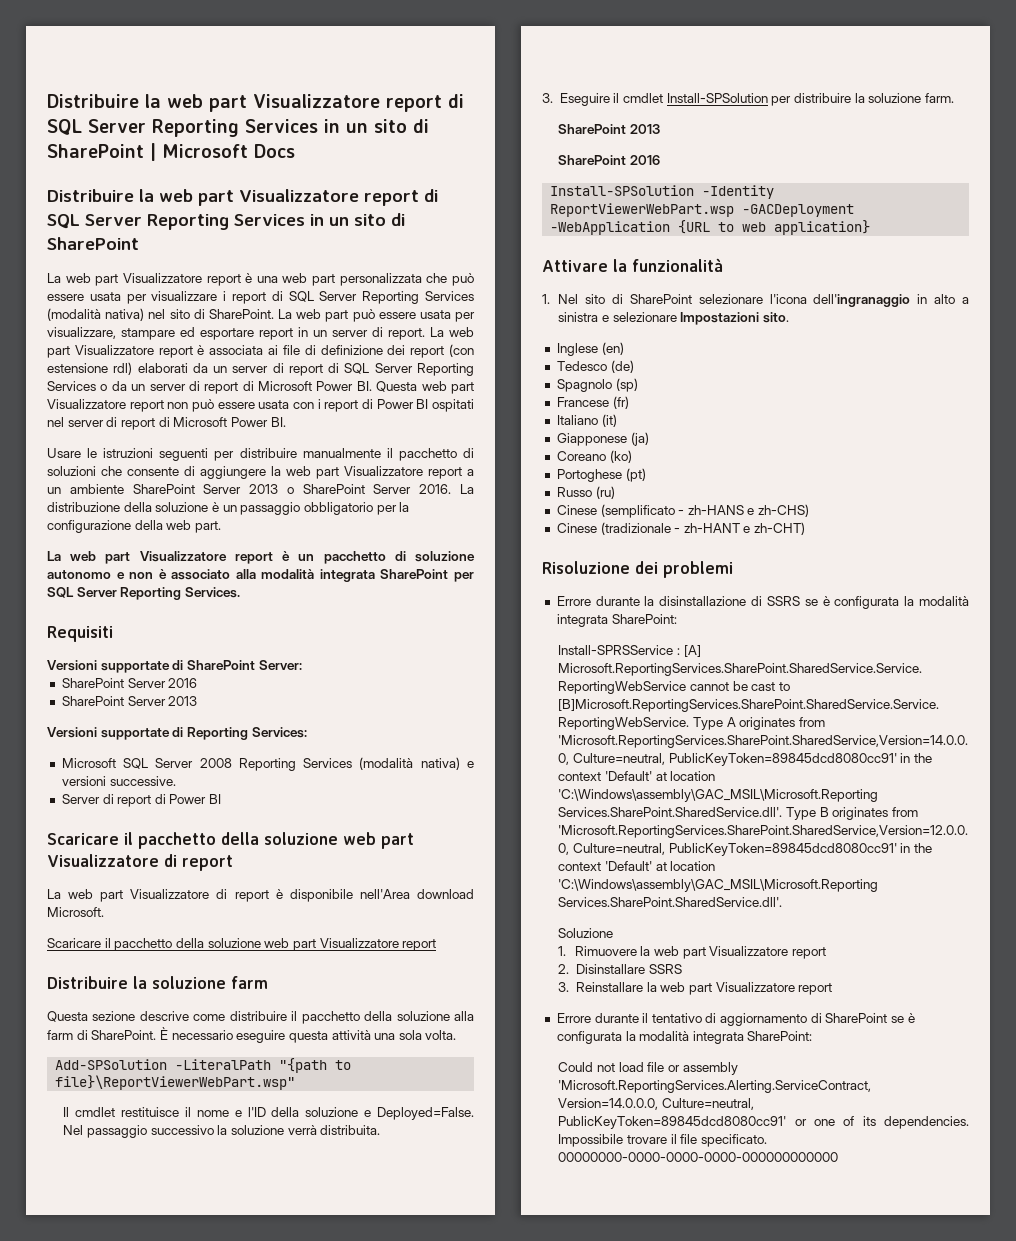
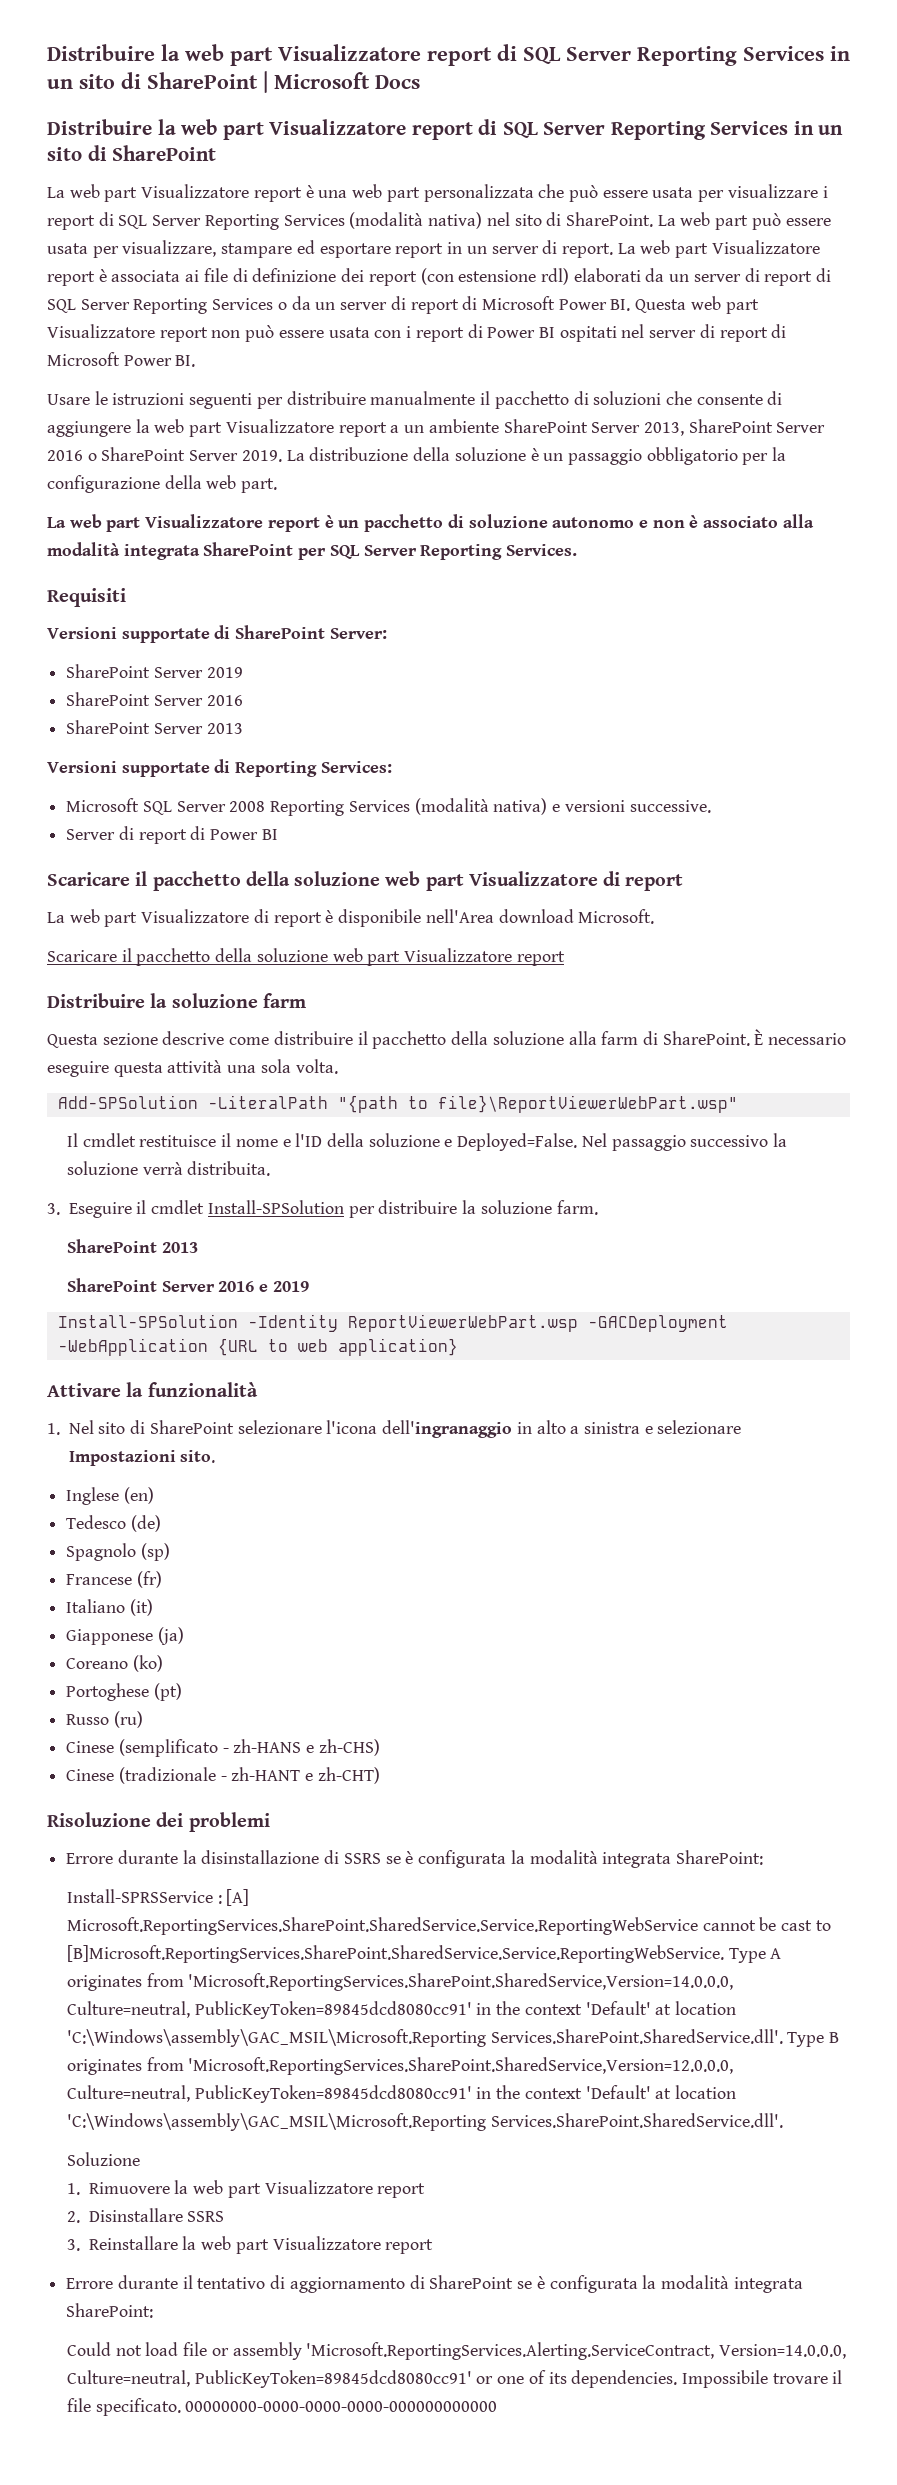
- Usare le istruzioni seguenti per distribuire manualmente il pacchetto di soluzioni che consente di aggiungere la web part Visualizzatore report a un ambiente SharePoint Server 2013 o SharePoint Server 2016.
+ Usare le istruzioni seguenti per distribuire manualmente il pacchetto di soluzioni che consente di aggiungere la web part Visualizzatore report a un ambiente SharePoint Server 2013, SharePoint Server 2016 o SharePoint Server 2019.
+ SharePoint Server 2019
- SharePoint 2016
+ SharePoint Server 2016 e 2019

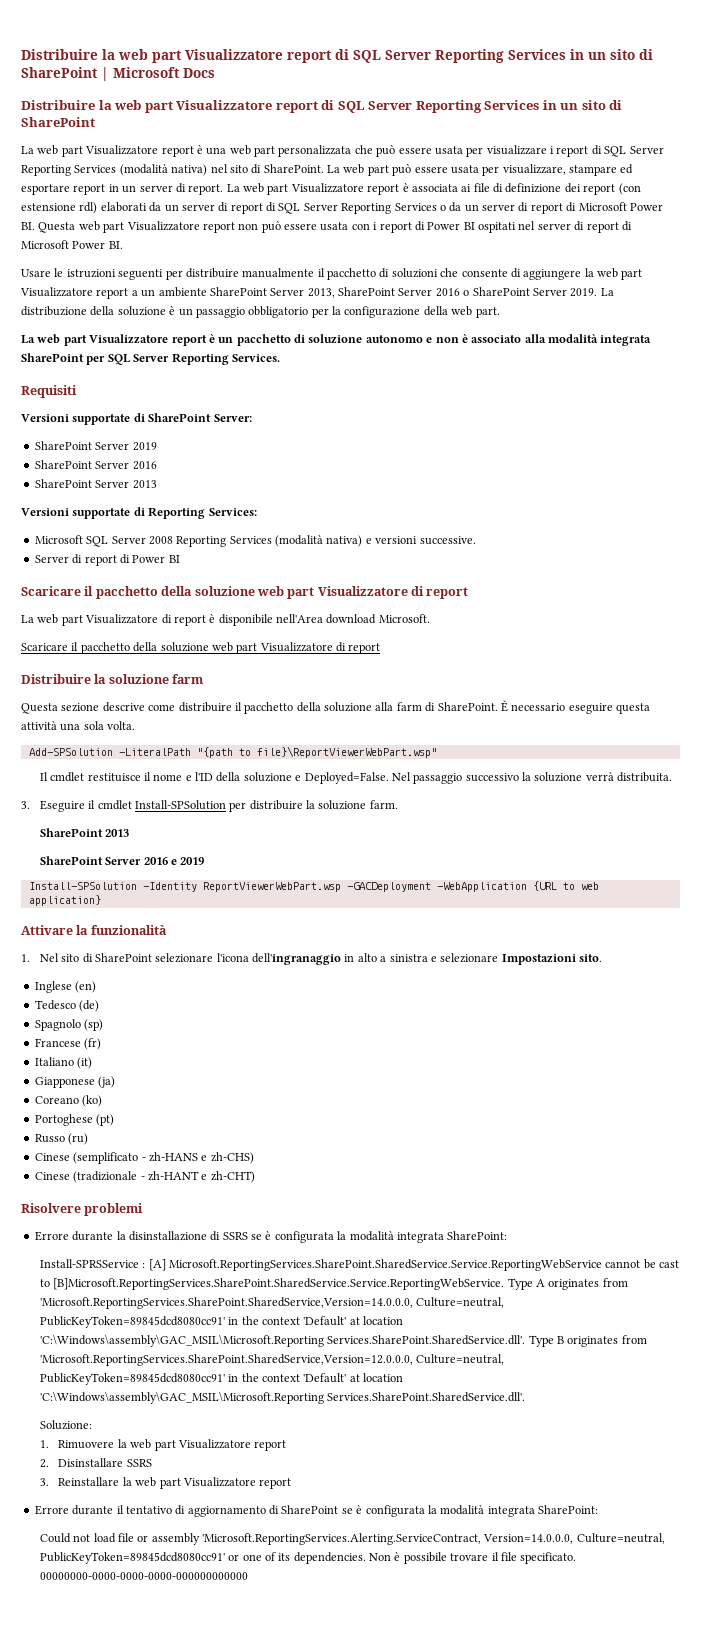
  La web part Visualizzatore di report è disponibile nell'Area download Microsoft.
- Scaricare il pacchetto della soluzione web part Visualizzatore report
+ Scaricare il pacchetto della soluzione web part Visualizzatore di report
- Risoluzione dei problemi
+ Risolvere problemi
- Soluzione
+ Soluzione:
- Impossibile trovare il file specificato.
+ Non è possibile trovare il file specificato.

